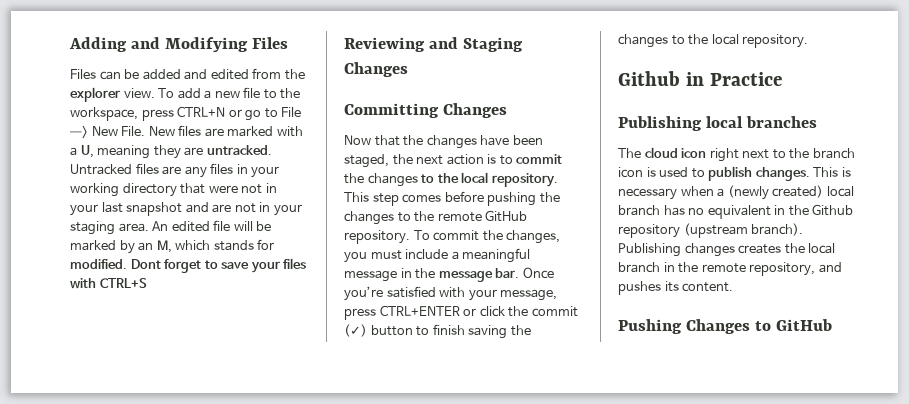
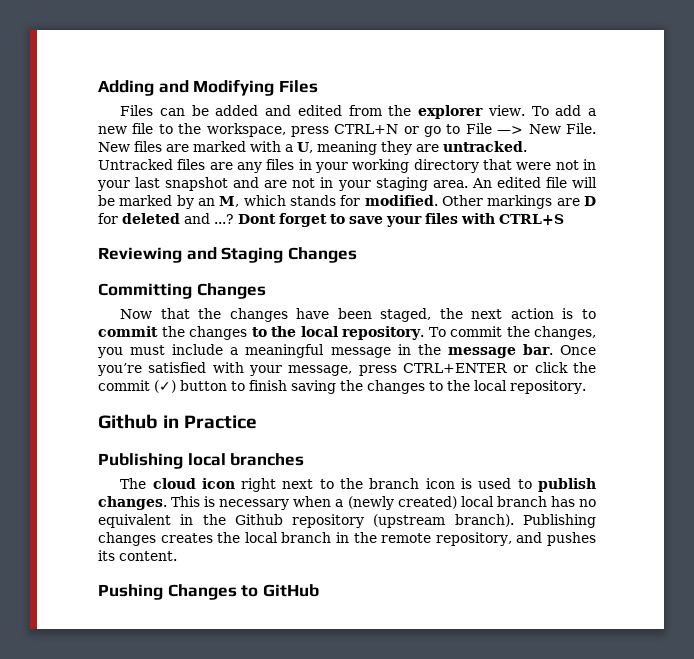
+ Other markings are D for deleted and ...?
- This step comes before pushing the changes to the remote GitHub repository.

